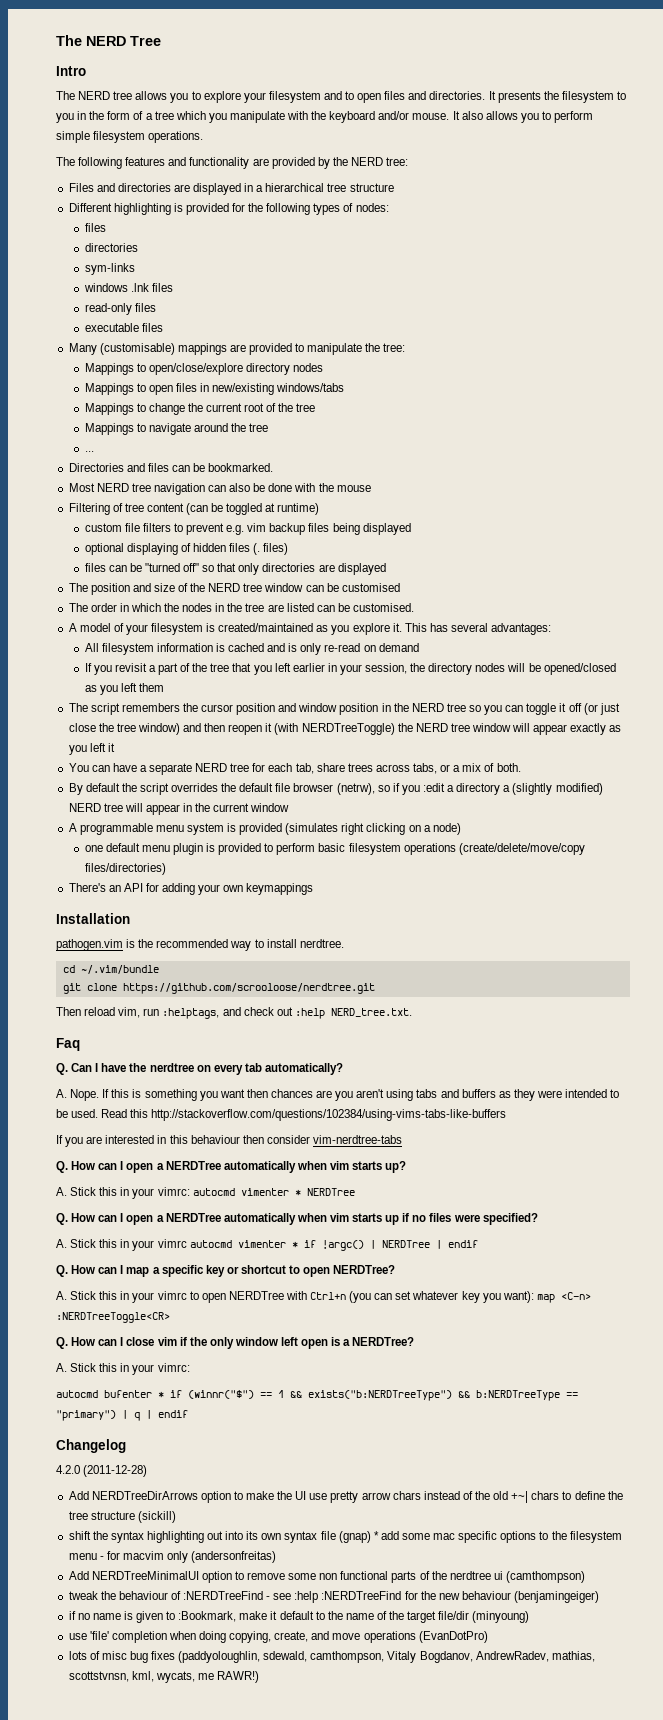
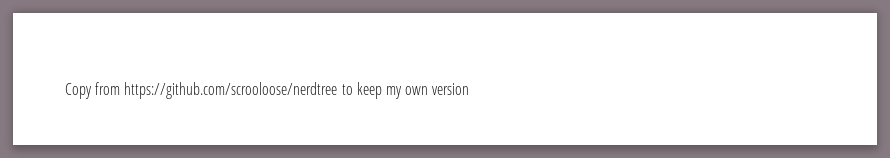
- The NERD Tree
- Intro
- The NERD tree allows you to explore your filesystem and to open files and directories. It presents the filesystem to you in the form of a tree which you manipulate with the keyboard and/or mouse. It also allows you to perform simple filesystem operations.
- The following features and functionality are provided by the NERD tree:
- Files and directories are displayed in a hierarchical tree structure
- Different highlighting is provided for the following types of nodes:
- files
- directories
- sym-links
- windows .lnk files
- read-only files
- executable files
- Many (customisable) mappings are provided to manipulate the tree:
- Mappings to open/close/explore directory nodes
- Mappings to open files in new/existing windows/tabs
- Mappings to change the current root of the tree
- Mappings to navigate around the tree
- ...
- Directories and files can be bookmarked.
- Most NERD tree navigation can also be done with the mouse
- Filtering of tree content (can be toggled at runtime)
- custom file filters to prevent e.g. vim backup files being displayed
- optional displaying of hidden files (. files)
- files can be "turned off" so that only directories are displayed
- The position and size of the NERD tree window can be customised
- The order in which the nodes in the tree are listed can be customised.
- A model of your filesystem is created/maintained as you explore it. This has several advantages:
- All filesystem information is cached and is only re-read on demand
- If you revisit a part of the tree that you left earlier in your session, the directory nodes will be opened/closed as you left them
- The script remembers the cursor position and window position in the NERD tree so you can toggle it off (or just close the tree window) and then reopen it (with NERDTreeToggle) the NERD tree window will appear exactly as you left it
- You can have a separate NERD tree for each tab, share trees across tabs, or a mix of both.
- By default the script overrides the default file browser (netrw), so if you :edit a directory a (slightly modified) NERD tree will appear in the current window
- A programmable menu system is provided (simulates right clicking on a node)
- one default menu plugin is provided to perform basic filesystem operations (create/delete/move/copy files/directories)
- There's an API for adding your own keymappings
- Installation
- pathogen.vim is the recommended way to install nerdtree.
- cd ~/.vim/bundle
- git clone https://github.com/scrooloose/nerdtree.git
- Then reload vim, run :helptags, and check out :help NERD_tree.txt.
- Faq
- Q. Can I have the nerdtree on every tab automatically?
- A. Nope. If this is something you want then chances are you aren't using tabs and buffers as they were intended to be used. Read this http://stackoverflow.com/questions/102384/using-vims-tabs-like-buffers
- If you are interested in this behaviour then consider vim-nerdtree-tabs
- Q. How can I open a NERDTree automatically when vim starts up?
- A. Stick this in your vimrc: autocmd vimenter * NERDTree
- Q. How can I open a NERDTree automatically when vim starts up if no files were specified?
- A. Stick this in your vimrc autocmd vimenter * if !argc() | NERDTree | endif
- Q. How can I map a specific key or shortcut to open NERDTree?
- A. Stick this in your vimrc to open NERDTree with Ctrl+n (you can set whatever key you want): map <C-n> :NERDTreeToggle<CR>
- Q. How can I close vim if the only window left open is a NERDTree?
- A. Stick this in your vimrc:
- autocmd bufenter * if (winnr("$") == 1 && exists("b:NERDTreeType") && b:NERDTreeType == "primary") | q | endif
- Changelog
- 4.2.0 (2011-12-28)
- Add NERDTreeDirArrows option to make the UI use pretty arrow chars instead of the old +~| chars to define the tree structure (sickill)
- shift the syntax highlighting out into its own syntax file (gnap) * add some mac specific options to the filesystem menu - for macvim only (andersonfreitas)
- Add NERDTreeMinimalUI option to remove some non functional parts of the nerdtree ui (camthompson)
- tweak the behaviour of :NERDTreeFind - see :help :NERDTreeFind for the new behaviour (benjamingeiger)
- if no name is given to :Bookmark, make it default to the name of the target file/dir (minyoung)
- use 'file' completion when doing copying, create, and move operations (EvanDotPro)
- lots of misc bug fixes (paddyoloughlin, sdewald, camthompson, Vitaly Bogdanov, AndrewRadev, mathias, scottstvnsn, kml, wycats, me RAWR!)
+ Copy from https://github.com/scrooloose/nerdtree to keep my own version

